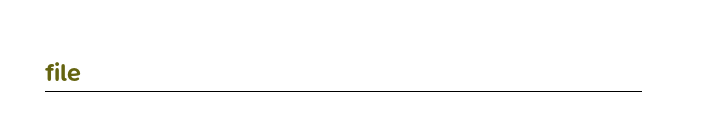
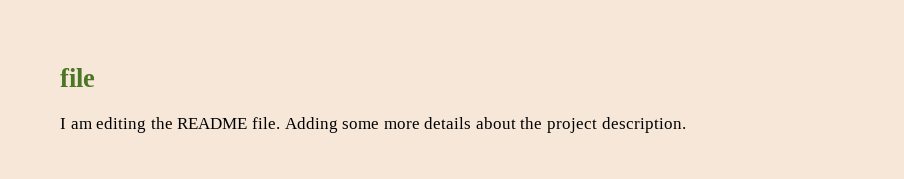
+ I am editing the README file. Adding some more details about the project description.

